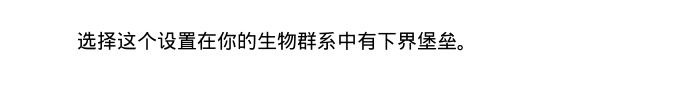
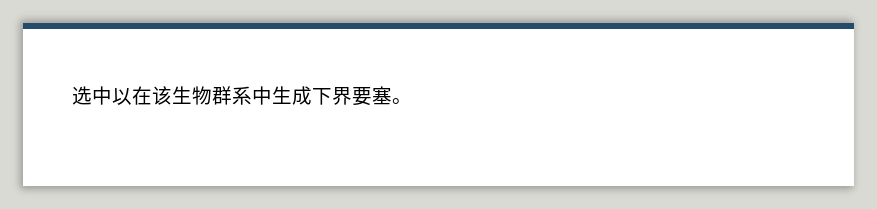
- 选择这个设置在你的生物群系中有下界堡垒。
+ 选中以在该生物群系中生成下界要塞。

